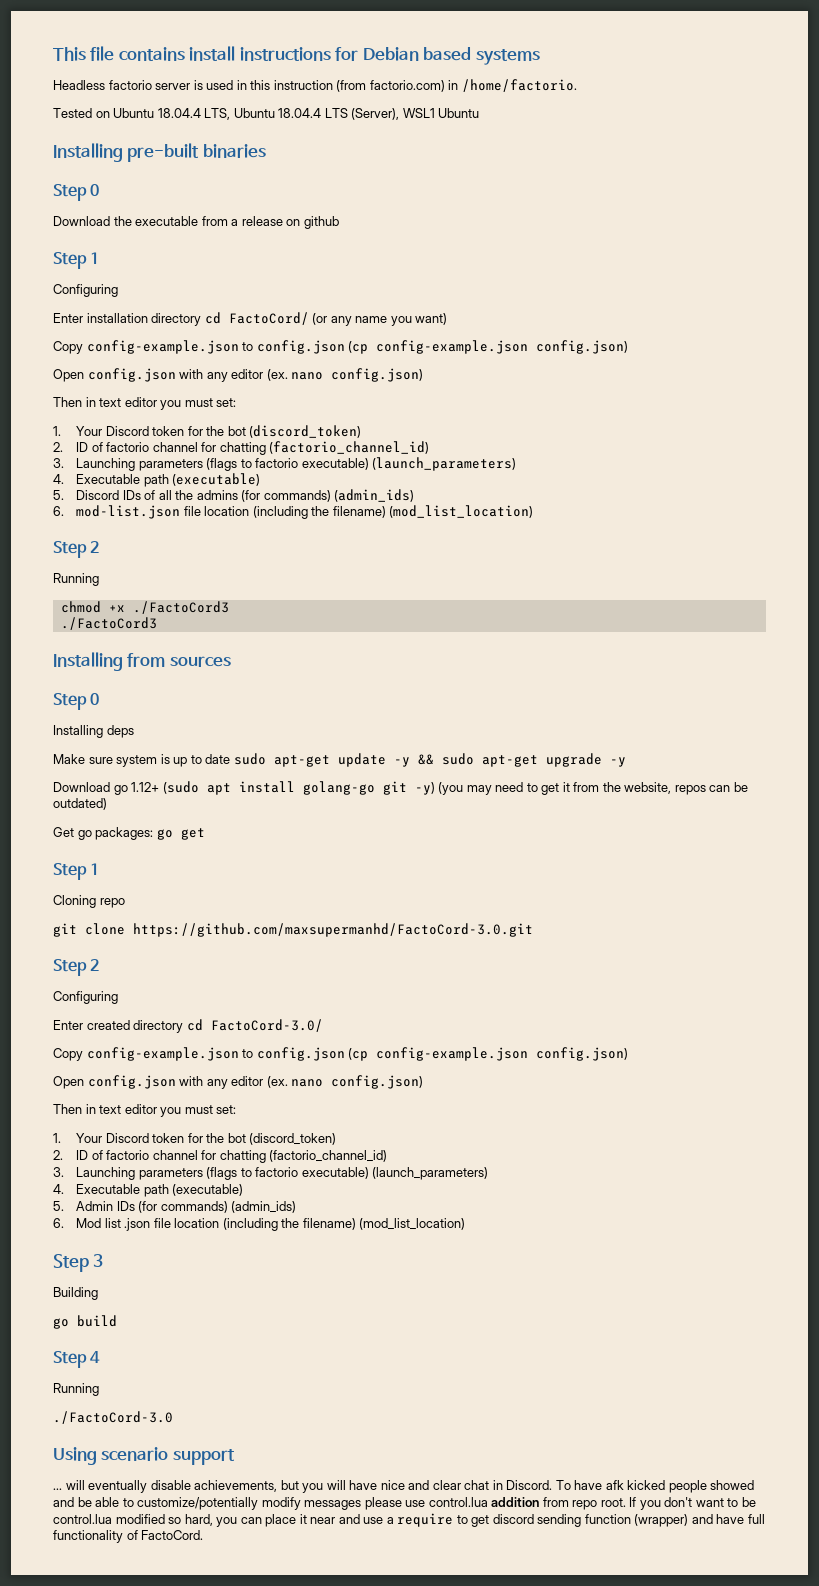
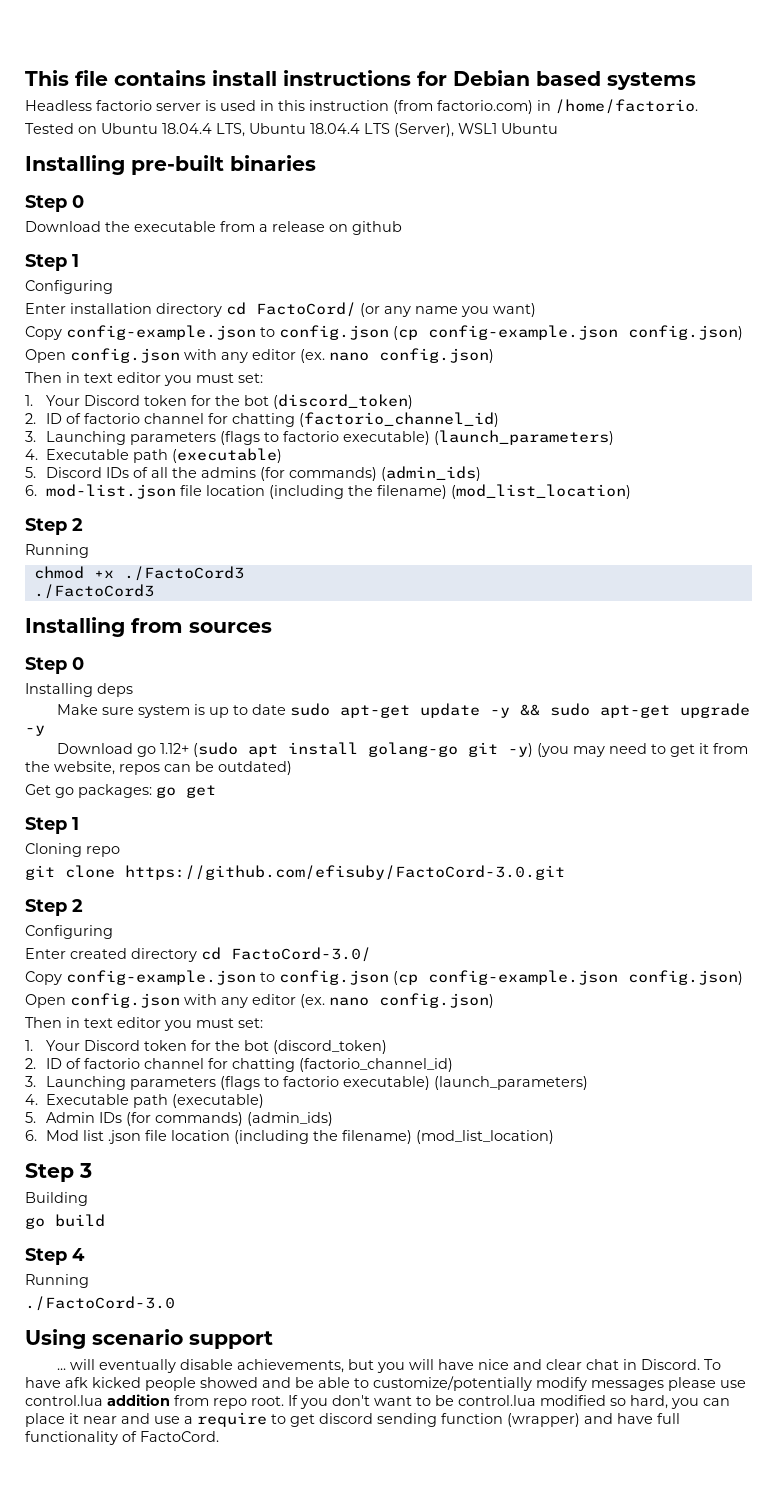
- git clone https://github.com/maxsupermanhd/FactoCord-3.0.git
+ git clone https://github.com/efisuby/FactoCord-3.0.git

